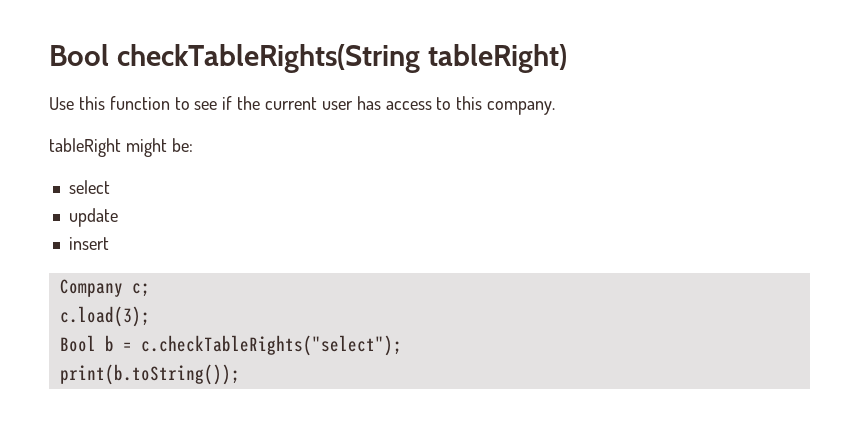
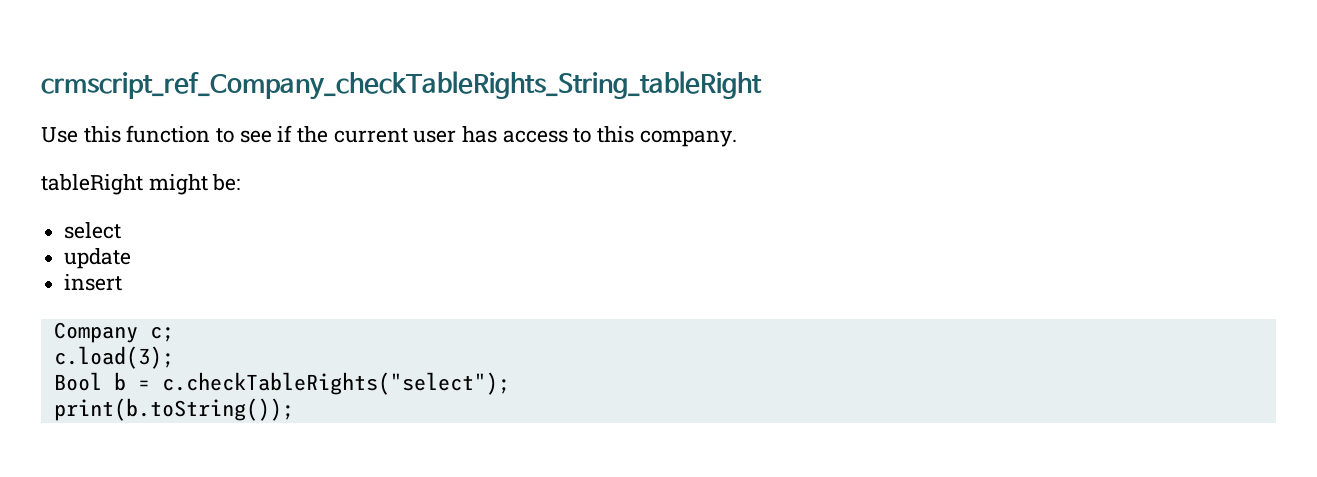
- Bool checkTableRights(String tableRight)
+ crmscript_ref_Company_checkTableRights_String_tableRight

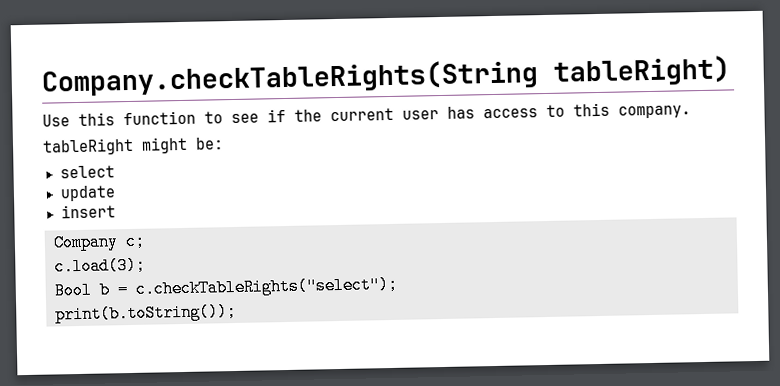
- crmscript_ref_Company_checkTableRights_String_tableRight
+ Company.checkTableRights(String tableRight)

